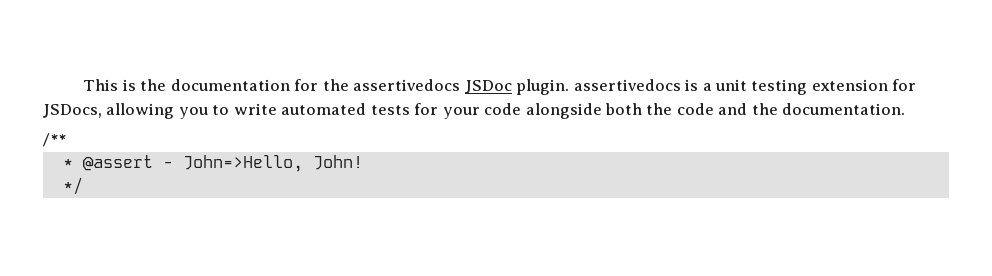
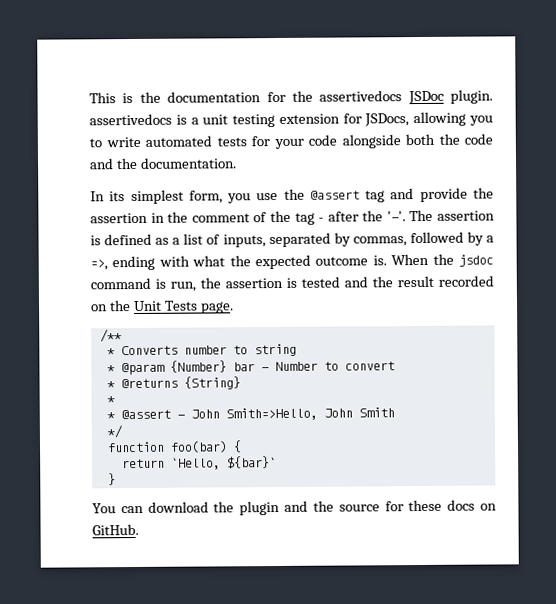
+ In its simplest form, you use the @assert tag and provide the assertion in the comment of the tag - after the '-'. The assertion is defined as a list of inputs, separated by commas, followed by a =>, ending with what the expected outcome is. When the jsdoc command is run, the assertion is tested and the result recorded on the Unit Tests page.
  /**
- * @assert - John=>Hello, John!
+ * Converts number to string
+ * @param {Number} bar - Number to convert
+ * @returns {String}
+ *
+ * @assert - John Smith=>Hello, John Smith
  */
+ function foo(bar) {
+ return `Hello, ${bar}`
+ }
+ You can download the plugin and the source for these docs on GitHub.

